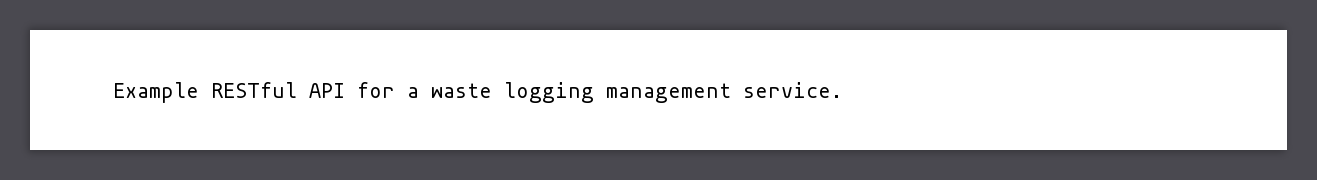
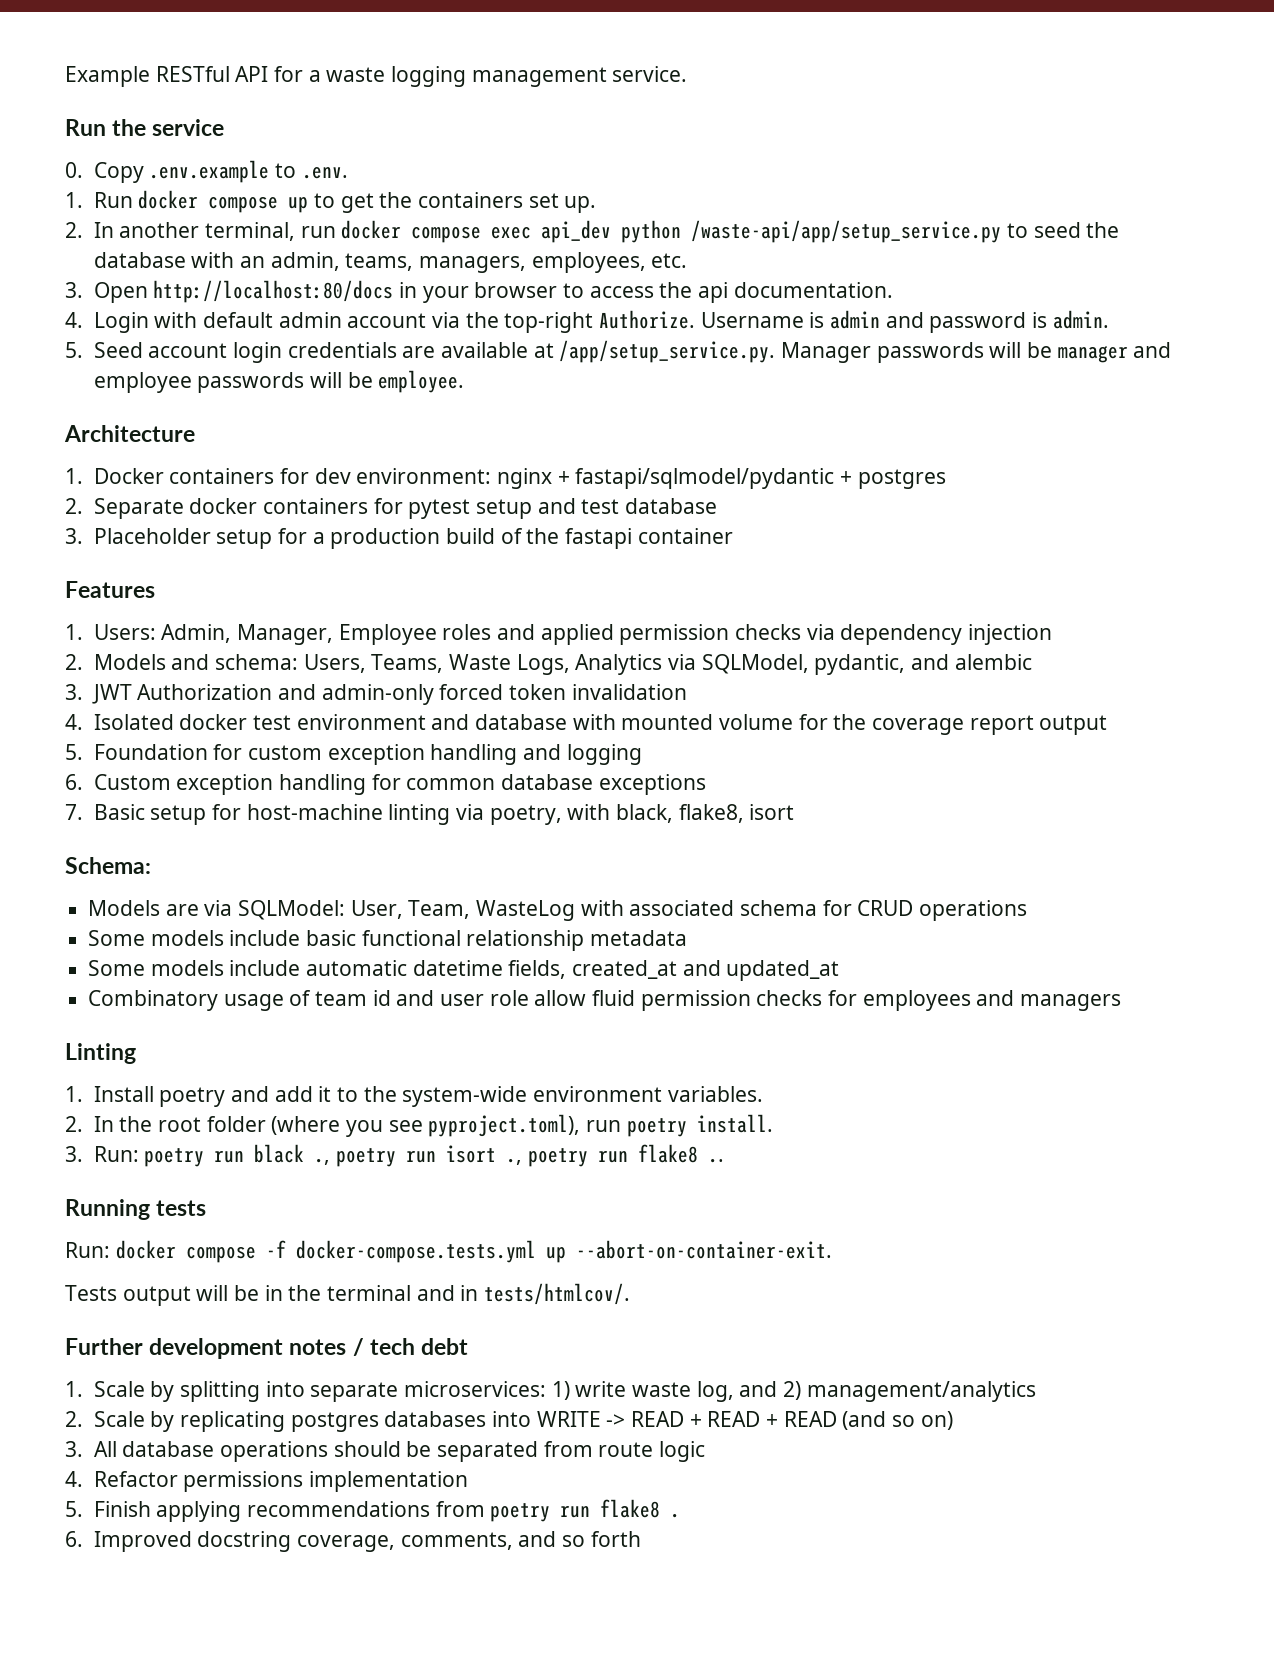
+ Run the service
+ 0. Copy .env.example to .env.
+ 1. Run docker compose up to get the containers set up.
+ 2. In another terminal, run docker compose exec api_dev python /waste-api/app/setup_service.py to seed the database with an admin, teams, managers, employees, etc.
+ 3. Open http://localhost:80/docs in your browser to access the api documentation.
+ 4. Login with default admin account via the top-right Authorize. Username is admin and password is admin.
+ 5. Seed account login credentials are available at /app/setup_service.py. Manager passwords will be manager and employee passwords will be employee.
+ Architecture
+ 1. Docker containers for dev environment: nginx + fastapi/sqlmodel/pydantic + postgres
+ 2. Separate docker containers for pytest setup and test database
+ 3. Placeholder setup for a production build of the fastapi container
+ Features
+ 1. Users: Admin, Manager, Employee roles and applied permission checks via dependency injection
+ 2. Models and schema: Users, Teams, Waste Logs, Analytics via SQLModel, pydantic, and alembic
+ 3. JWT Authorization and admin-only forced token invalidation
+ 4. Isolated docker test environment and database with mounted volume for the coverage report output
+ 5. Foundation for custom exception handling and logging
+ 6. Custom exception handling for common database exceptions
+ 7. Basic setup for host-machine linting via poetry, with black, flake8, isort
+ Schema:
+ Models are via SQLModel: User, Team, WasteLog with associated schema for CRUD operations
+ Some models include basic functional relationship metadata
+ Some models include automatic datetime fields, created_at and updated_at
+ Combinatory usage of team id and user role allow fluid permission checks for employees and managers
+ Linting
+ 1. Install poetry and add it to the system-wide environment variables.
+ 2. In the root folder (where you see pyproject.toml), run poetry install.
+ 3. Run: poetry run black ., poetry run isort ., poetry run flake8 ..
+ Running tests
+ Run: docker compose -f docker-compose.tests.yml up --abort-on-container-exit.
+ Tests output will be in the terminal and in tests/htmlcov/.
+ Further development notes / tech debt
+ 1. Scale by splitting into separate microservices: 1) write waste log, and 2) management/analytics
+ 2. Scale by replicating postgres databases into WRITE -> READ + READ + READ (and so on)
+ 3. All database operations should be separated from route logic
+ 4. Refactor permissions implementation
+ 5. Finish applying recommendations from poetry run flake8 .
+ 6. Improved docstring coverage, comments, and so forth

